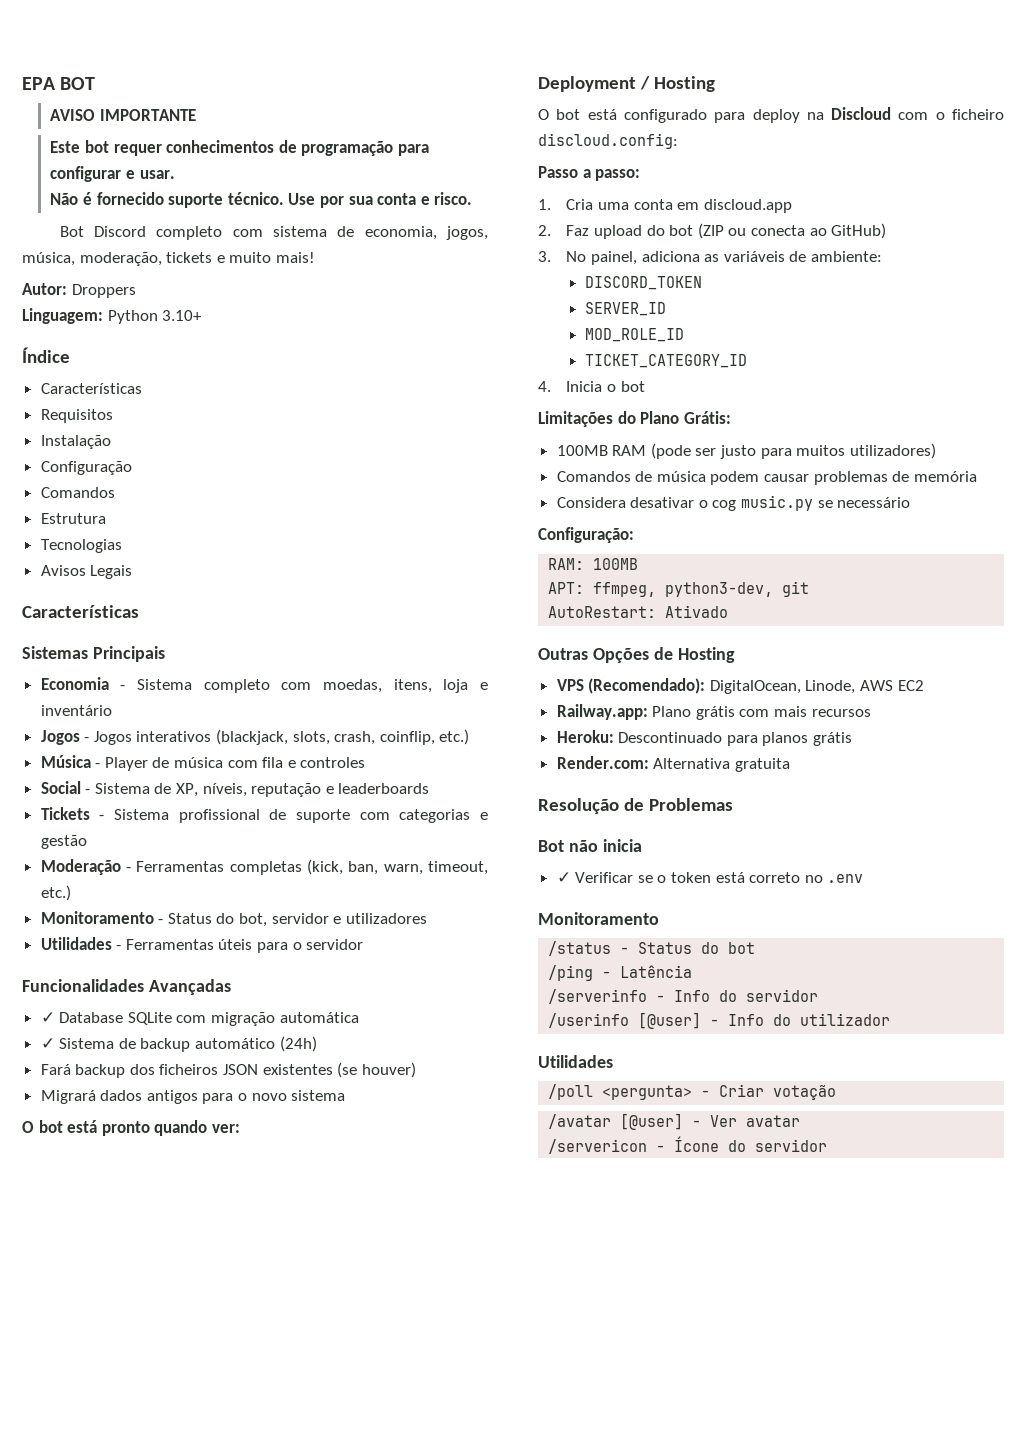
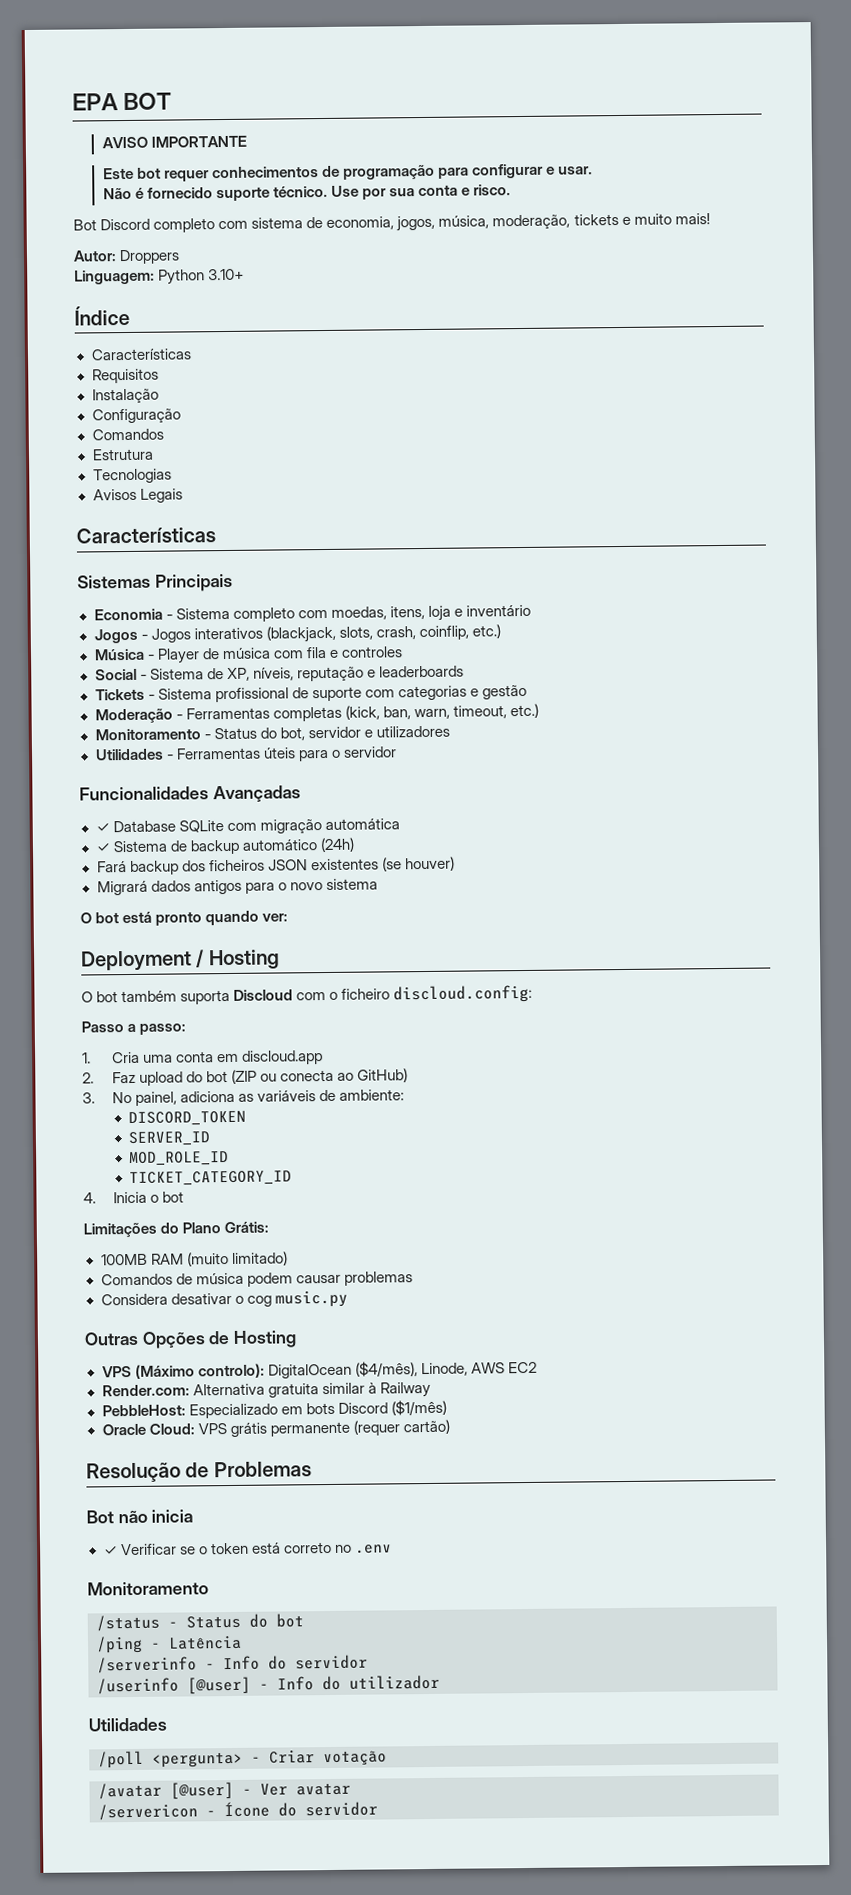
- O bot está configurado para deploy na Discloud com o ficheiro discloud.config:
+ O bot também suporta Discloud com o ficheiro discloud.config:
- 100MB RAM (pode ser justo para muitos utilizadores)
+ 100MB RAM (muito limitado)
- Comandos de música podem causar problemas de memória
+ Comandos de música podem causar problemas
- Considera desativar o cog music.py se necessário
- Configuração:
- RAM: 100MB
- APT: ffmpeg, python3-dev, git
- AutoRestart: Ativado
+ Considera desativar o cog music.py
- VPS (Recomendado): DigitalOcean, Linode, AWS EC2
+ VPS (Máximo controlo): DigitalOcean ($4/mês), Linode, AWS EC2
- Railway.app: Plano grátis com mais recursos
- Heroku: Descontinuado para planos grátis
- Render.com: Alternativa gratuita
+ Render.com: Alternativa gratuita similar à Railway
+ PebbleHost: Especializado em bots Discord ($1/mês)
+ Oracle Cloud: VPS grátis permanente (requer cartão)

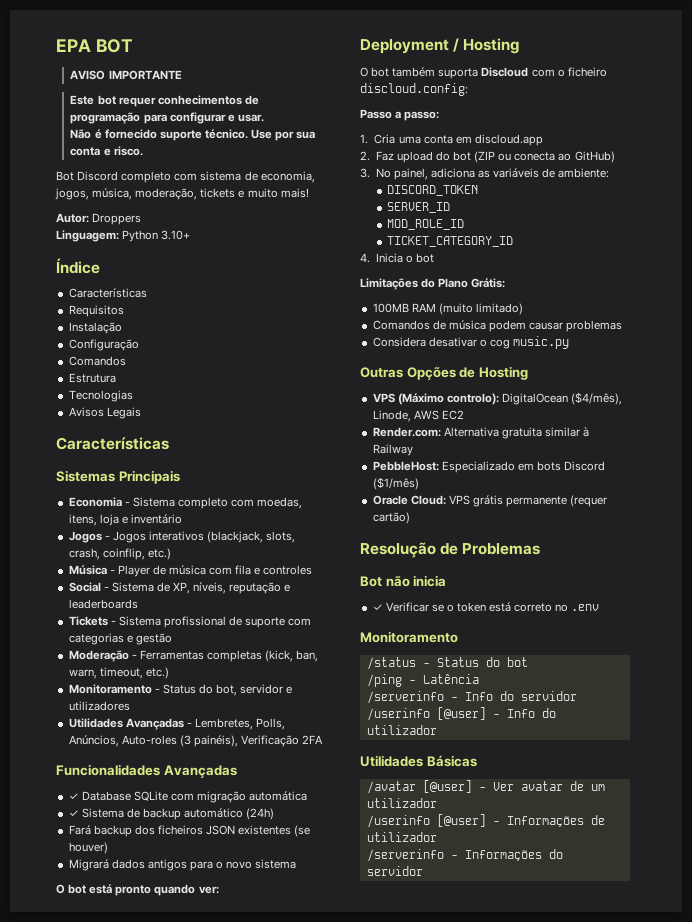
- Utilidades - Ferramentas úteis para o servidor
+ Utilidades Avançadas - Lembretes, Polls, Anúncios, Auto-roles (3 painéis), Verificação 2FA
  /userinfo [@user] - Info do utilizador
- Utilidades
- /poll <pergunta> - Criar votação
+ Utilidades Básicas
- /avatar [@user] - Ver avatar
- /servericon - Ícone do servidor
+ /avatar [@user] - Ver avatar de um utilizador
+ /userinfo [@user] - Informações de utilizador
+ /serverinfo - Informações do servidor

